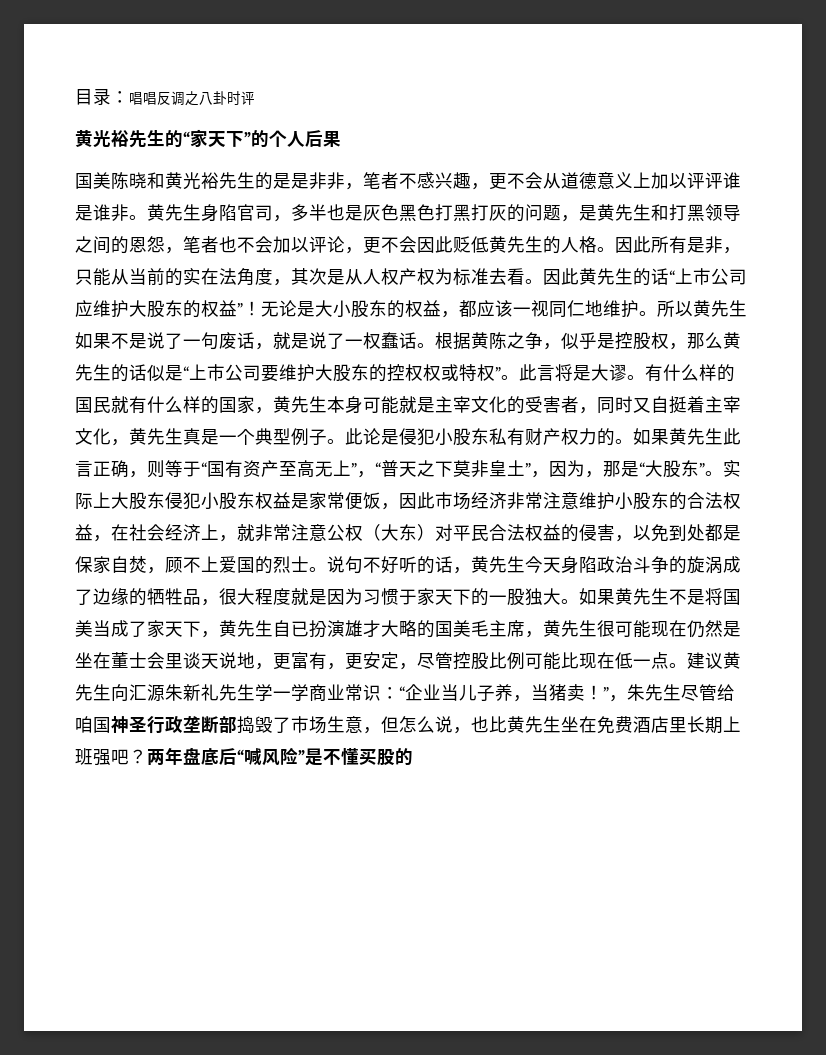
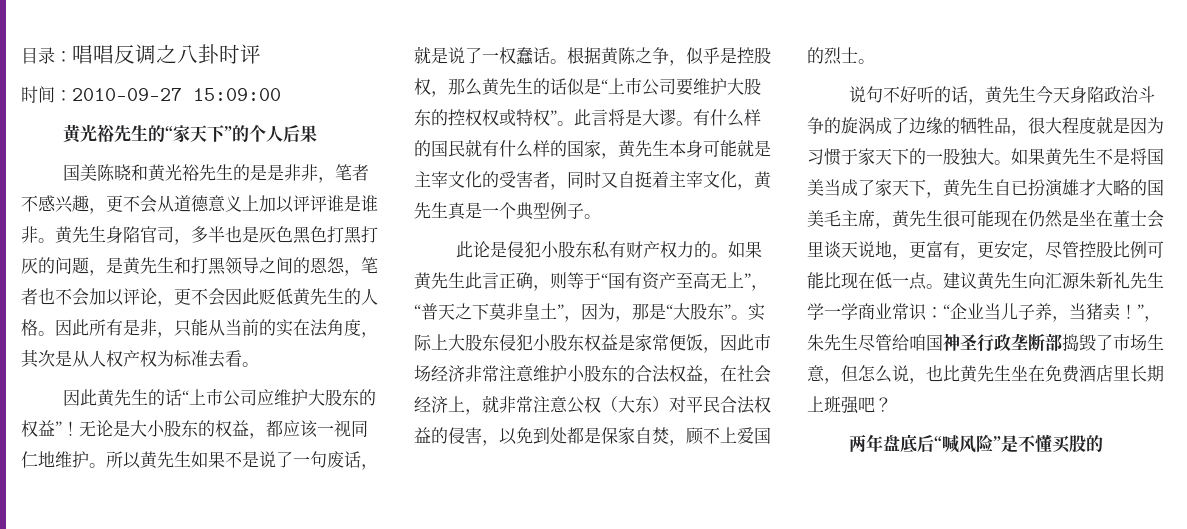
+ 时间：2010-09-27 15:09:00
- 因此所有是非，只能从当前的实在法角度，其次是从人权产权为标准去看。因此黄先生的话“上市公司应维护大股东的权益”！
+ 因此所有是非，只能从当前的实在法角度，其次是从人权产权为标准去看。
+ 因此黄先生的话“上市公司应维护大股东的权益”！
- 有什么样的国民就有什么样的国家，黄先生本身可能就是主宰文化的受害者，同时又自挺着主宰文化，黄先生真是一个典型例子。此论是侵犯小股东私有财产权力的。
+ 有什么样的国民就有什么样的国家，黄先生本身可能就是主宰文化的受害者，同时又自挺着主宰文化，黄先生真是一个典型例子。
+ 此论是侵犯小股东私有财产权力的。
- 实际上大股东侵犯小股东权益是家常便饭，因此市场经济非常注意维护小股东的合法权益，在社会经济上，就非常注意公权（大东）对平民合法权益的侵害，以免到处都是保家自焚，顾不上爱国的烈士。说句不好听的话，黄先生今天身陷政治斗争的旋涡成了边缘的牺牲品，很大程度就是因为习惯于家天下的一股独大。
+ 实际上大股东侵犯小股东权益是家常便饭，因此市场经济非常注意维护小股东的合法权益，在社会经济上，就非常注意公权（大东）对平民合法权益的侵害，以免到处都是保家自焚，顾不上爱国的烈士。
+ 说句不好听的话，黄先生今天身陷政治斗争的旋涡成了边缘的牺牲品，很大程度就是因为习惯于家天下的一股独大。
- 建议黄先生向汇源朱新礼先生学一学商业常识：“企业当儿子养，当猪卖！”，朱先生尽管给咱国神圣行政垄断部捣毁了市场生意，但怎么说，也比黄先生坐在免费酒店里长期上班强吧？两年盘底后“喊风险”是不懂买股的
+ 建议黄先生向汇源朱新礼先生学一学商业常识：“企业当儿子养，当猪卖！”，朱先生尽管给咱国神圣行政垄断部捣毁了市场生意，但怎么说，也比黄先生坐在免费酒店里长期上班强吧？
+ 两年盘底后“喊风险”是不懂买股的

